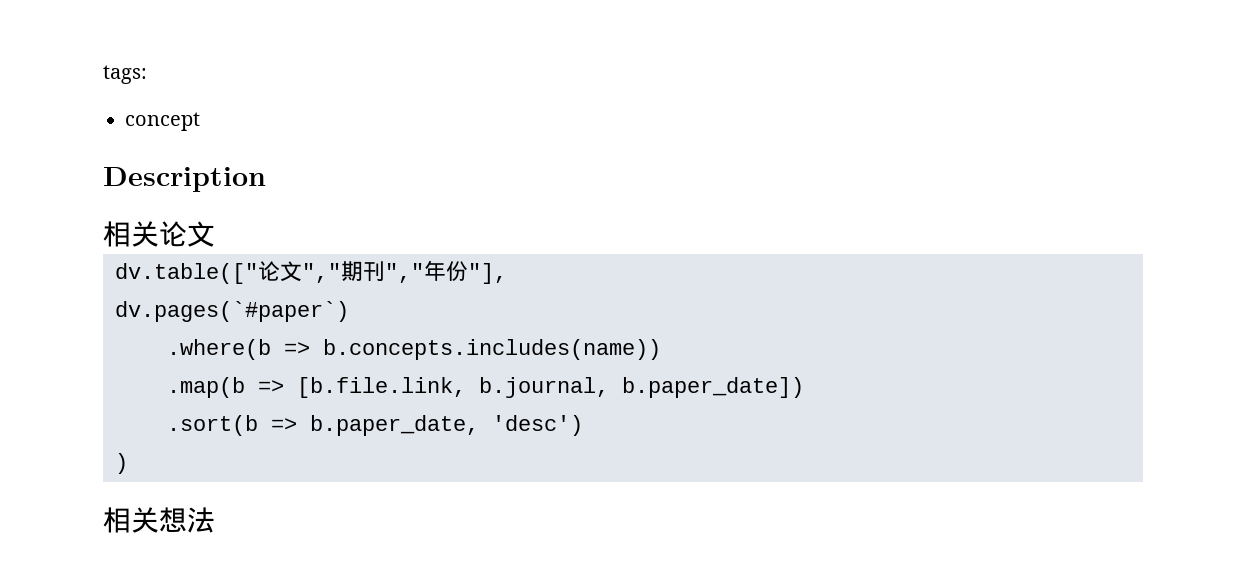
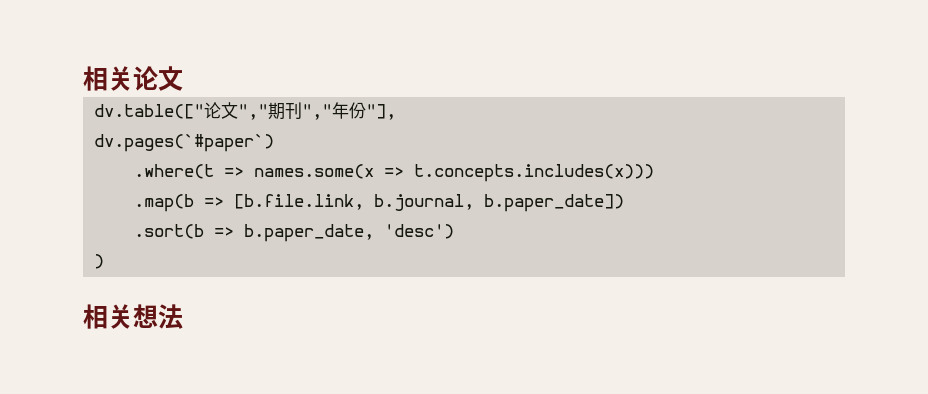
- tags:
- concept
- Description
- .where(b => b.concepts.includes(name))
+ .where(t => names.some(x => t.concepts.includes(x)))

